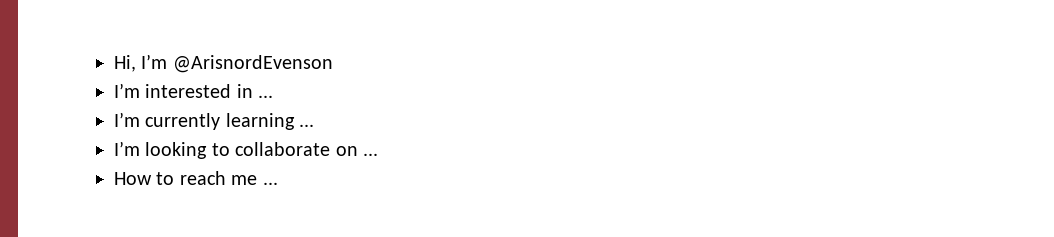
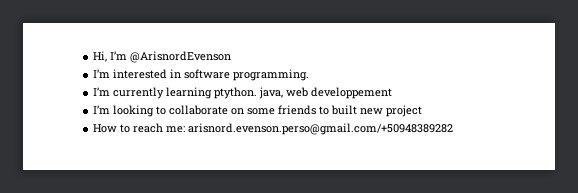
- I’m interested in ...
+ I’m interested in software programming.
- I’m currently learning ...
+ I’m currently learning ptython. java, web developpement
- I’m looking to collaborate on ...
+ I’m looking to collaborate on some friends to built new project
- How to reach me ...
+ How to reach me: arisnord.evenson.perso@gmail.com/+50948389282

